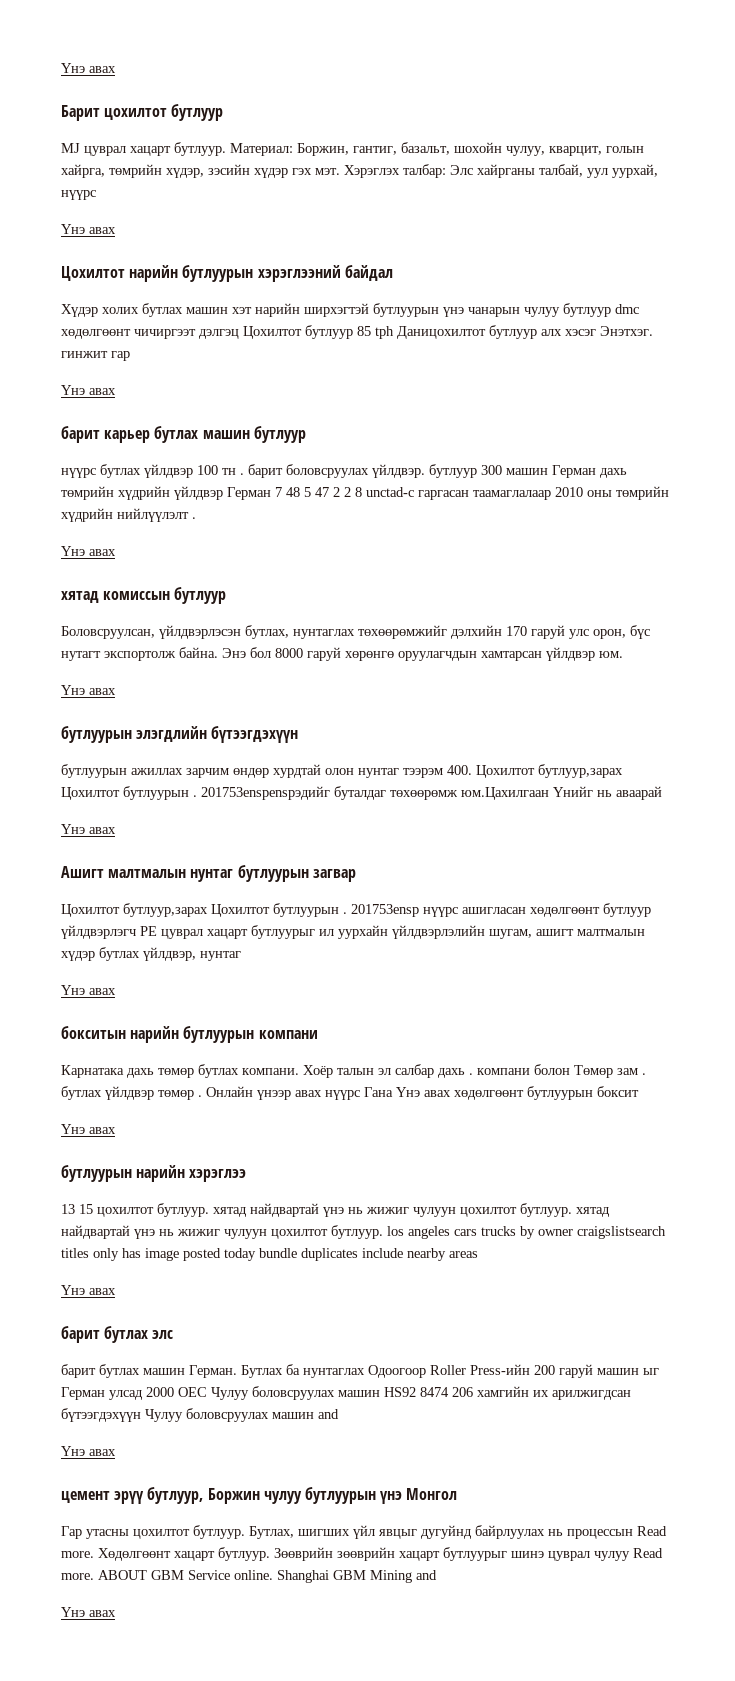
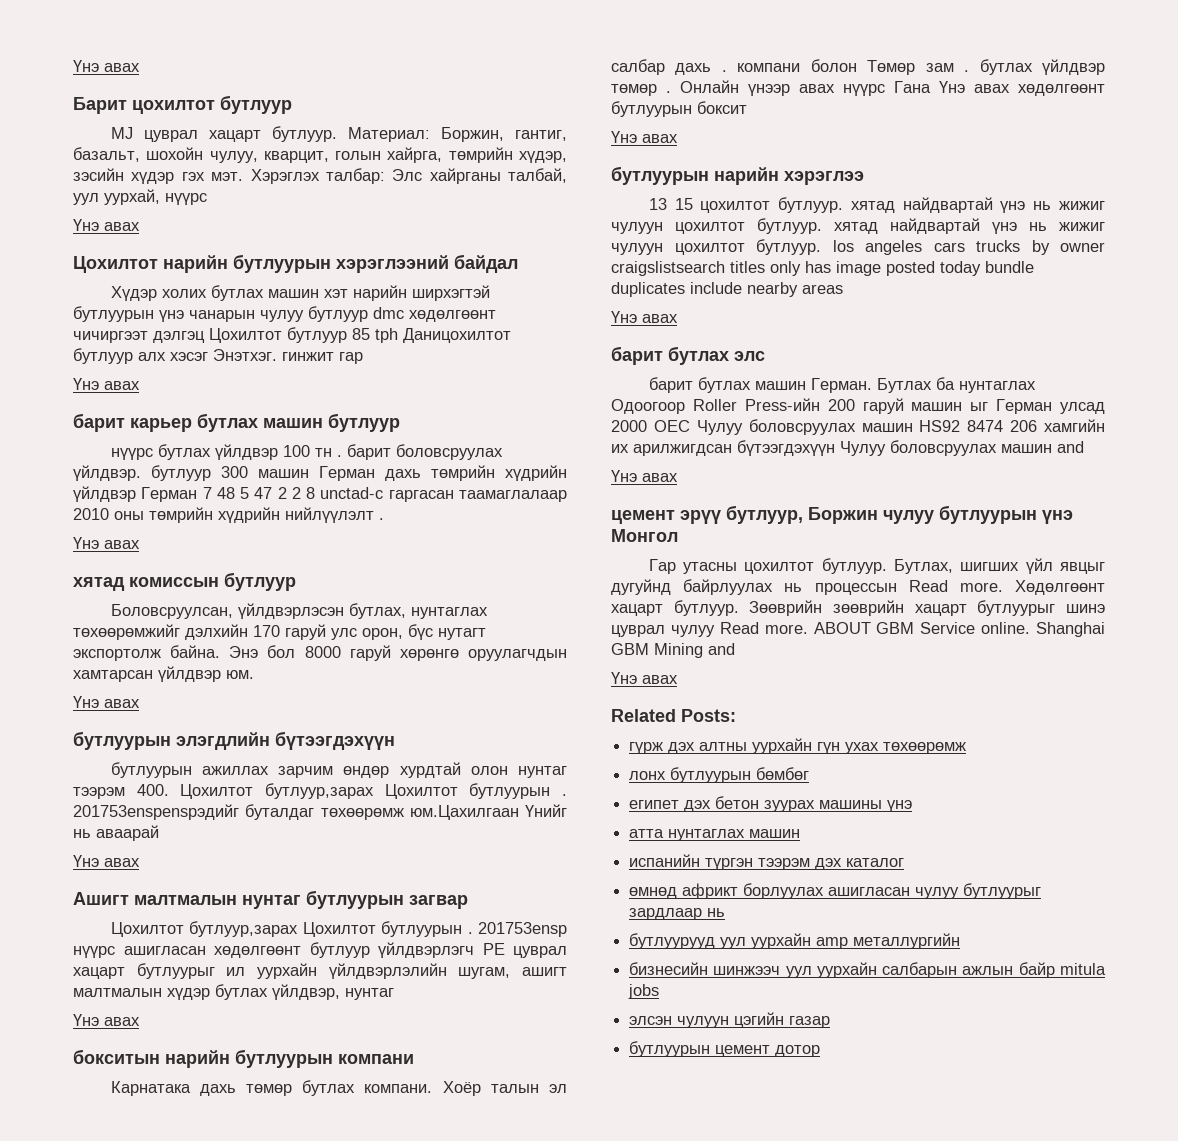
+ Related Posts:
+ гүрж дэх алтны уурхайн гүн ухах төхөөрөмж
+ лонх бутлуурын бөмбөг
+ египет дэх бетон зуурах машины үнэ
+ атта нунтаглах машин
+ испанийн түргэн тээрэм дэх каталог
+ өмнөд африкт борлуулах ашигласан чулуу бутлуурыг зардлаар нь
+ бутлуурууд уул уурхайн amp металлургийн
+ бизнесийн шинжээч уул уурхайн салбарын ажлын байр mitula jobs
+ элсэн чулуун цэгийн газар
+ бутлуурын цемент дотор

